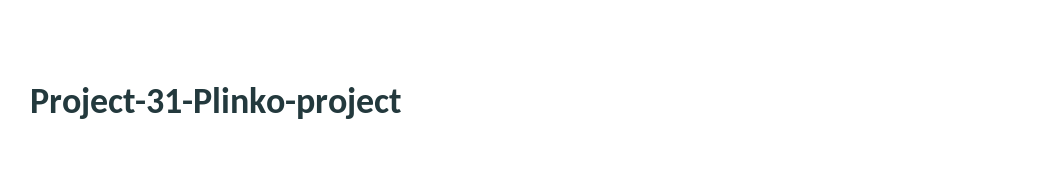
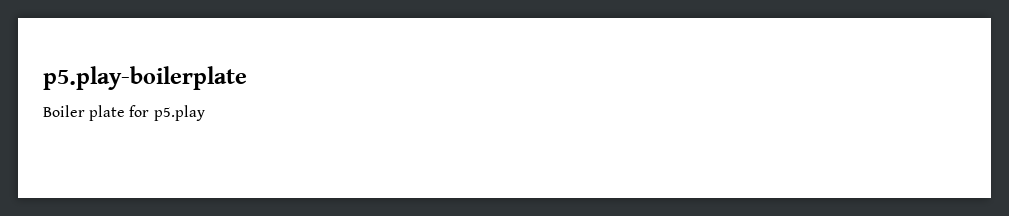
- Project-31-Plinko-project
+ p5.play-boilerplate
+ Boiler plate for p5.play

